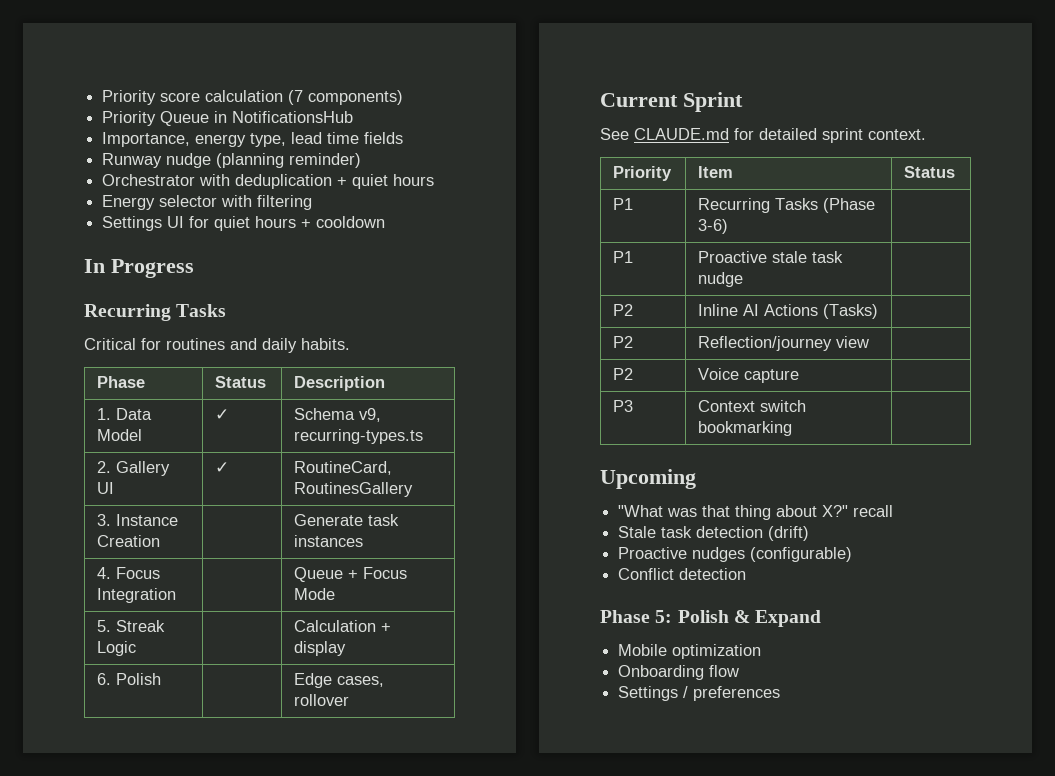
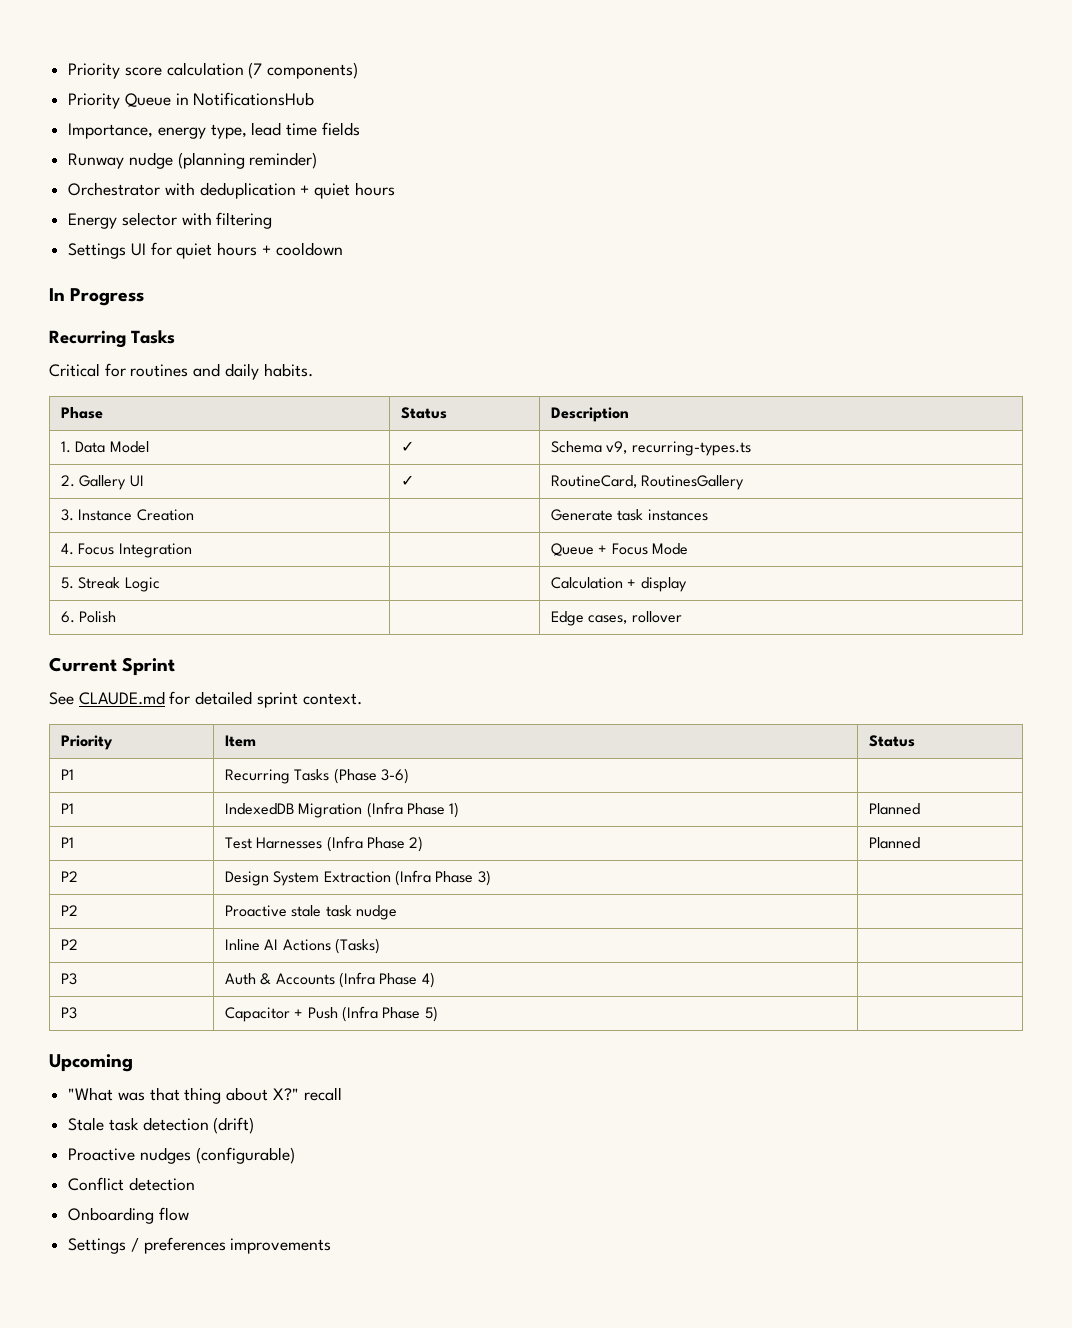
- P1 | Proactive stale task nudge |
+ P1 | IndexedDB Migration (Infra Phase 1) | Planned
+ P1 | Test Harnesses (Infra Phase 2) | Planned
+ P2 | Design System Extraction (Infra Phase 3) |
+ P2 | Proactive stale task nudge |
- P2 | Reflection/journey view |
- P2 | Voice capture |
- P3 | Context switch bookmarking |
+ P3 | Auth & Accounts (Infra Phase 4) |
+ P3 | Capacitor + Push (Infra Phase 5) |
- Phase 5: Polish & Expand
- Mobile optimization
- Settings / preferences
+ Settings / preferences improvements

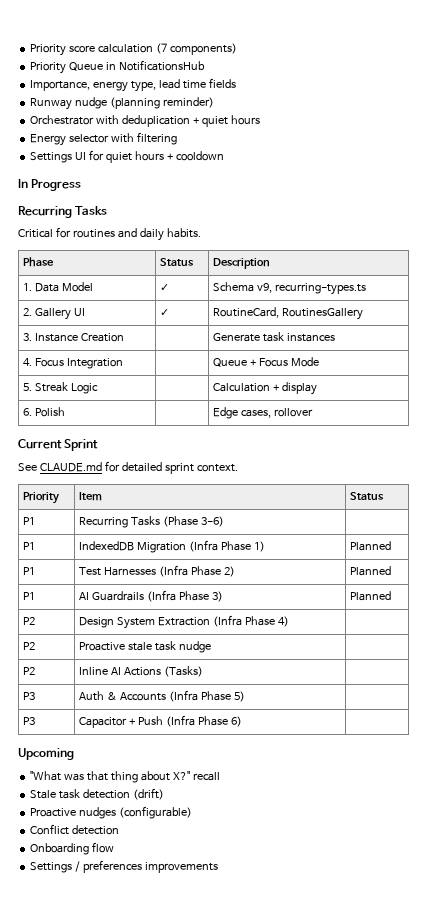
+ P1 | AI Guardrails (Infra Phase 3) | Planned
- P2 | Design System Extraction (Infra Phase 3) |
+ P2 | Design System Extraction (Infra Phase 4) |
- P3 | Auth & Accounts (Infra Phase 4) |
+ P3 | Auth & Accounts (Infra Phase 5) |
- P3 | Capacitor + Push (Infra Phase 5) |
+ P3 | Capacitor + Push (Infra Phase 6) |

